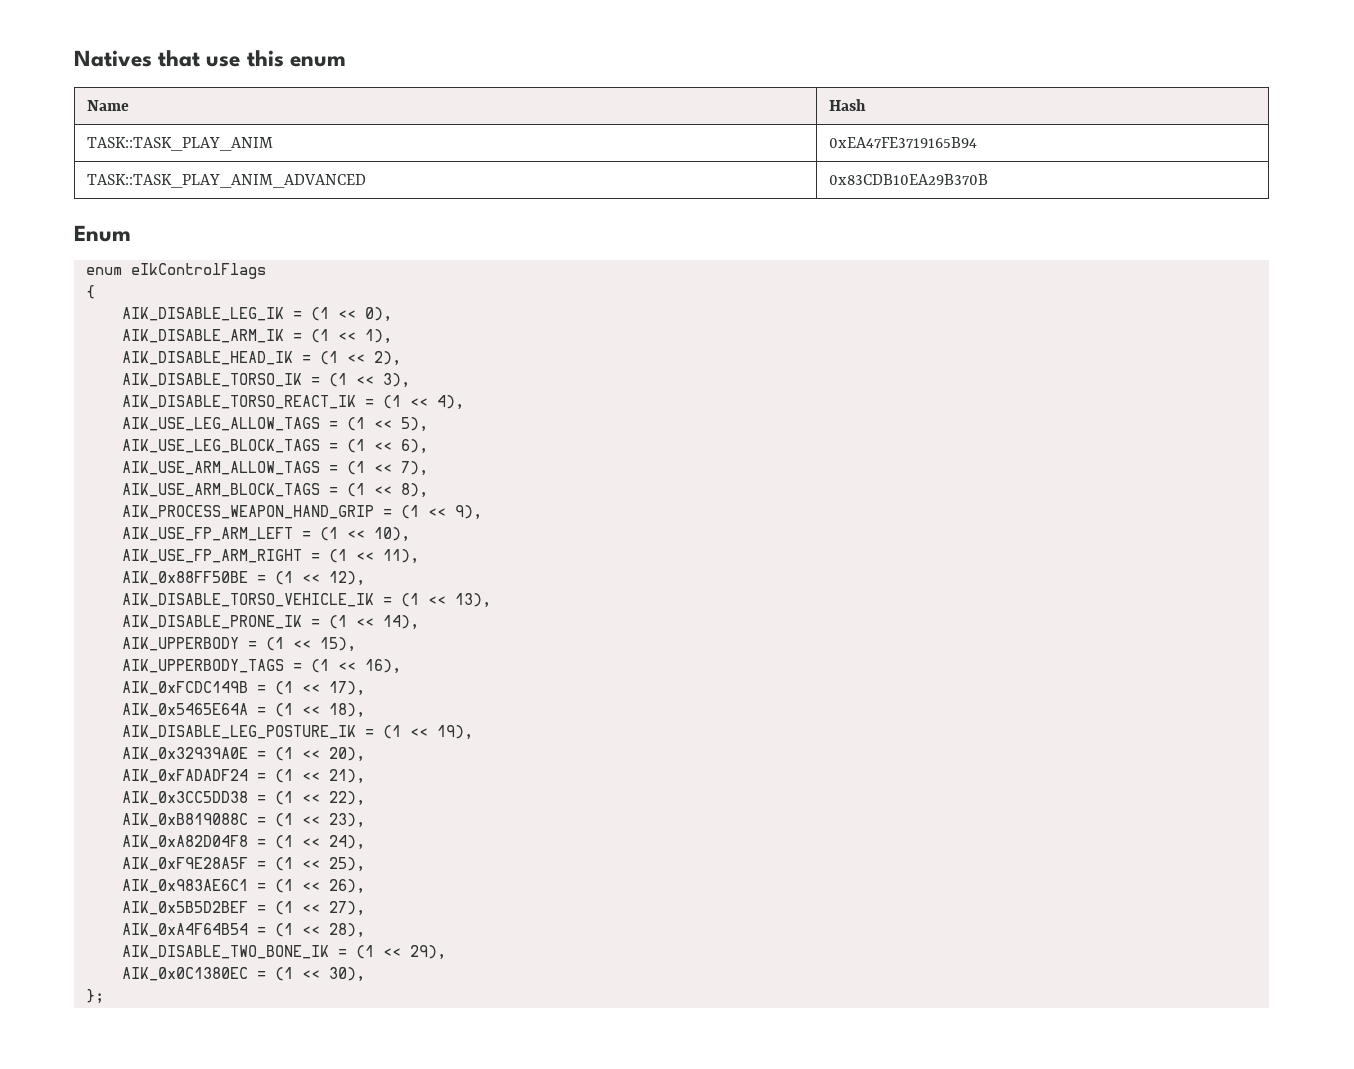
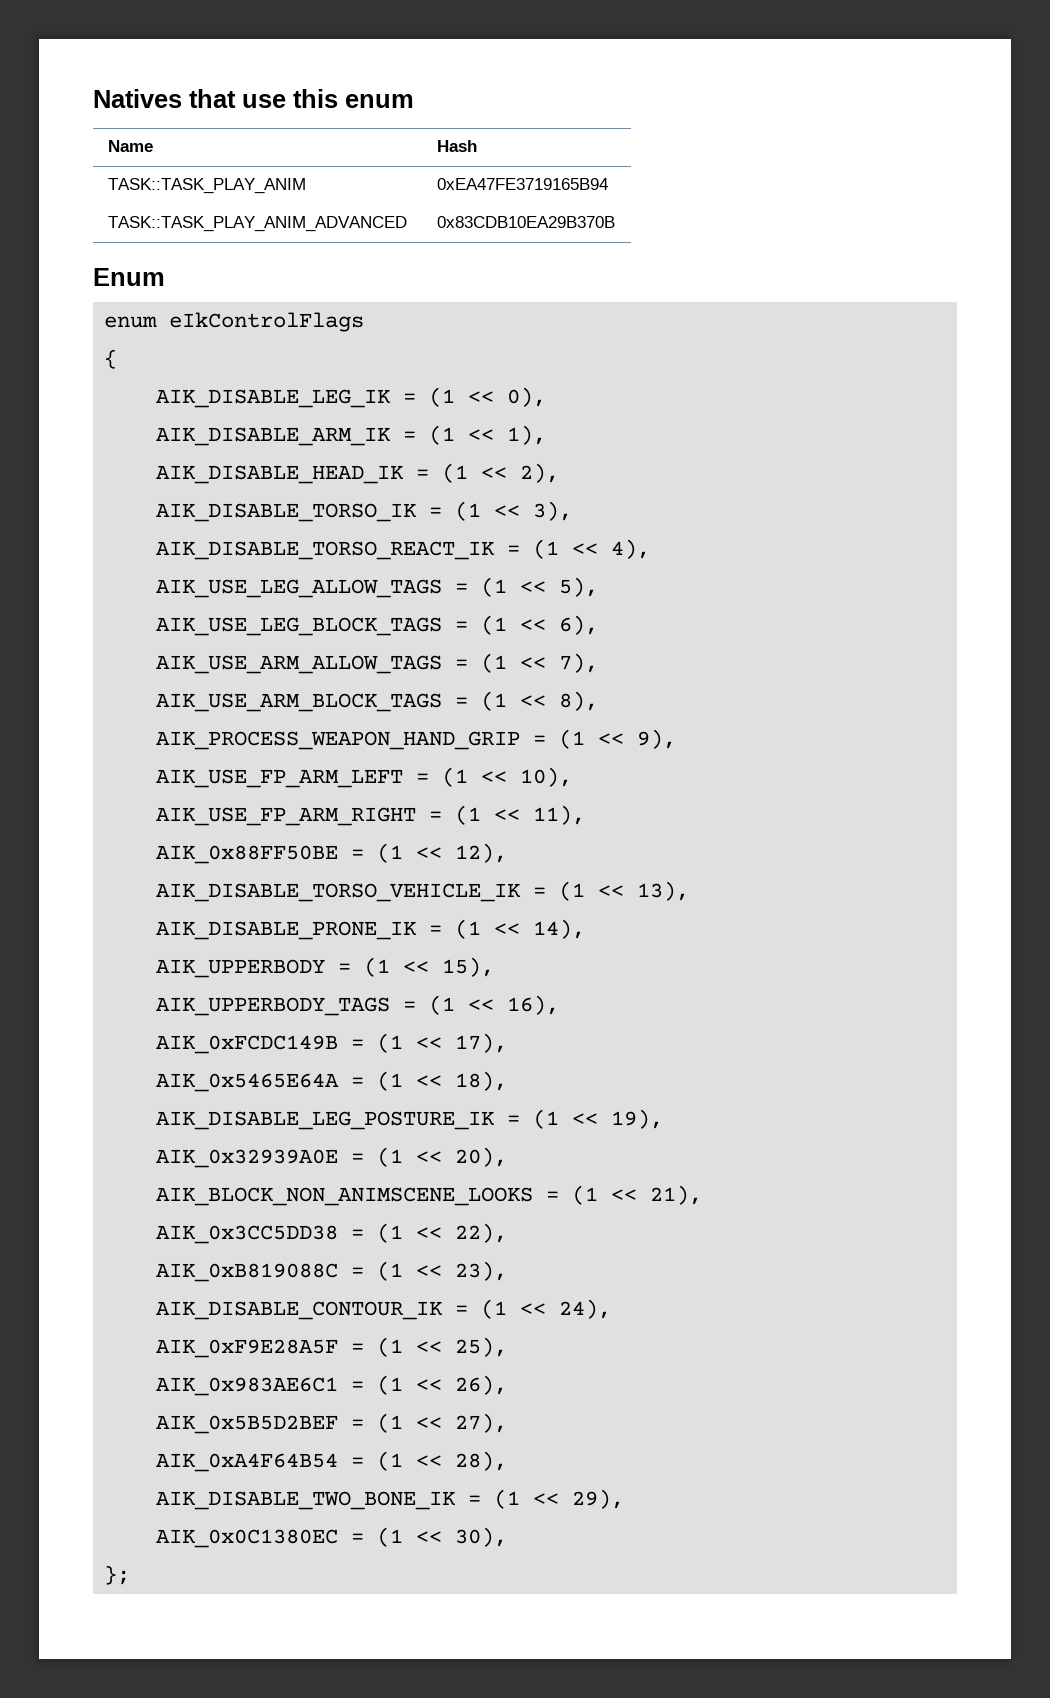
- AIK_0xFADADF24 = (1 << 21),
+ AIK_BLOCK_NON_ANIMSCENE_LOOKS = (1 << 21),
- AIK_0xA82D04F8 = (1 << 24),
+ AIK_DISABLE_CONTOUR_IK = (1 << 24),

